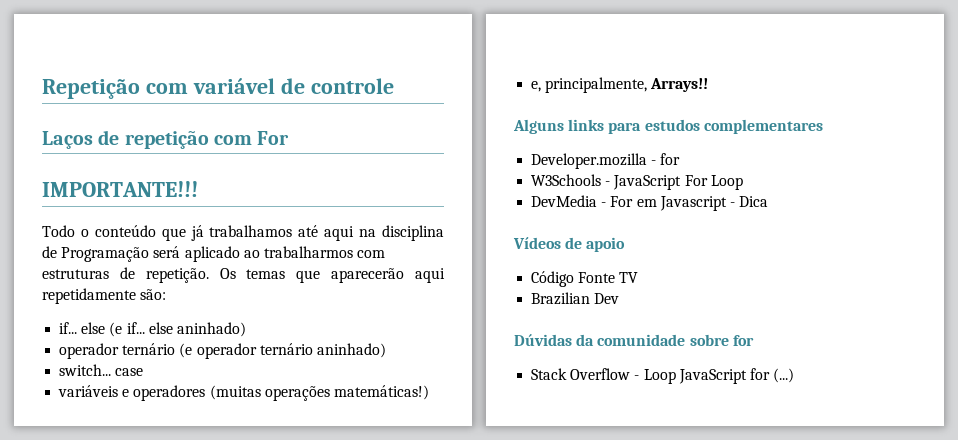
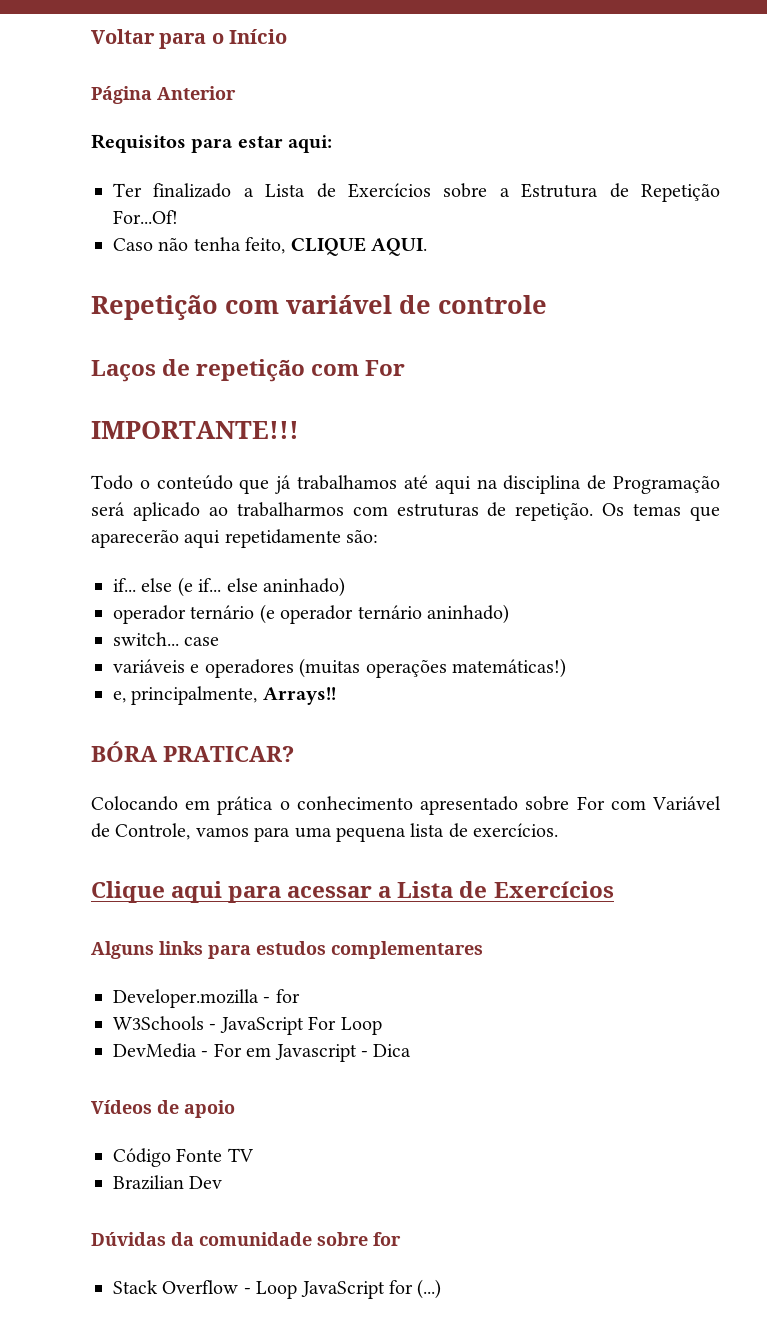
+ Voltar para o Início
+ Página Anterior
+ Requisitos para estar aqui:
+ Ter finalizado a Lista de Exercícios sobre a Estrutura de Repetição For...Of!
+ Caso não tenha feito, CLIQUE AQUI.
+ BÓRA PRATICAR?
+ Colocando em prática o conhecimento apresentado sobre For com Variável de Controle, vamos para uma pequena lista de exercícios.
+ Clique aqui para acessar a Lista de Exercícios

